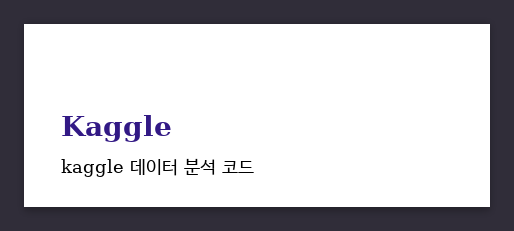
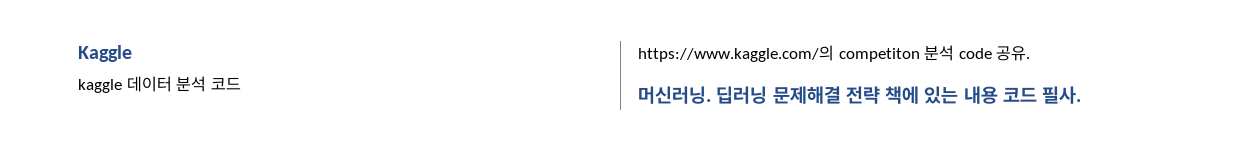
+ https://www.kaggle.com/의 competiton 분석 code 공유.
+ 머신러닝. 딥러닝 문제해결 전략 책에 있는 내용 코드 필사.

